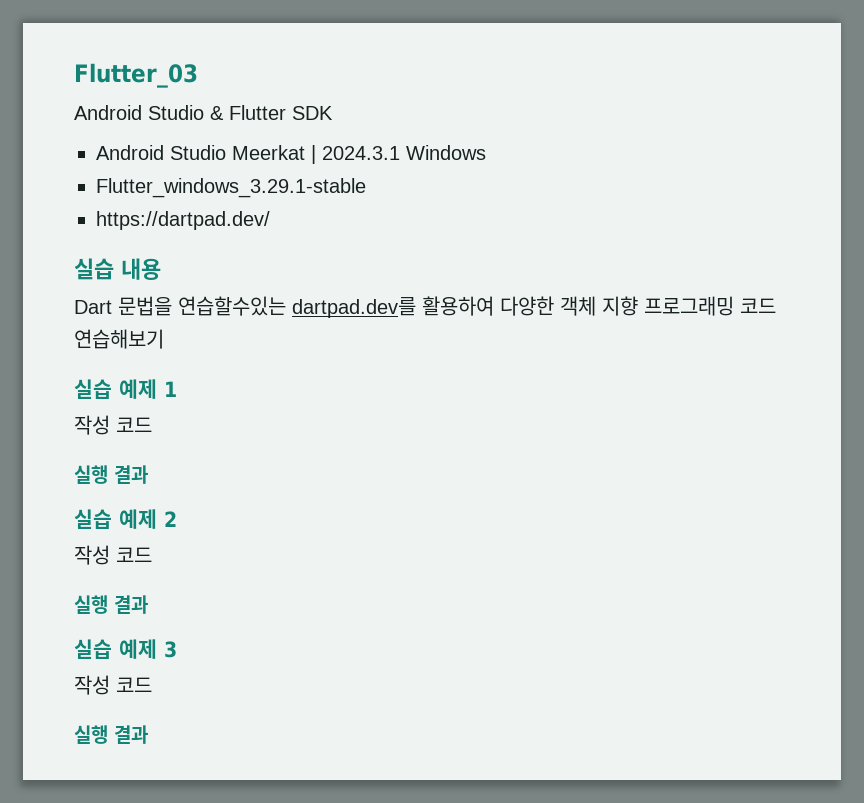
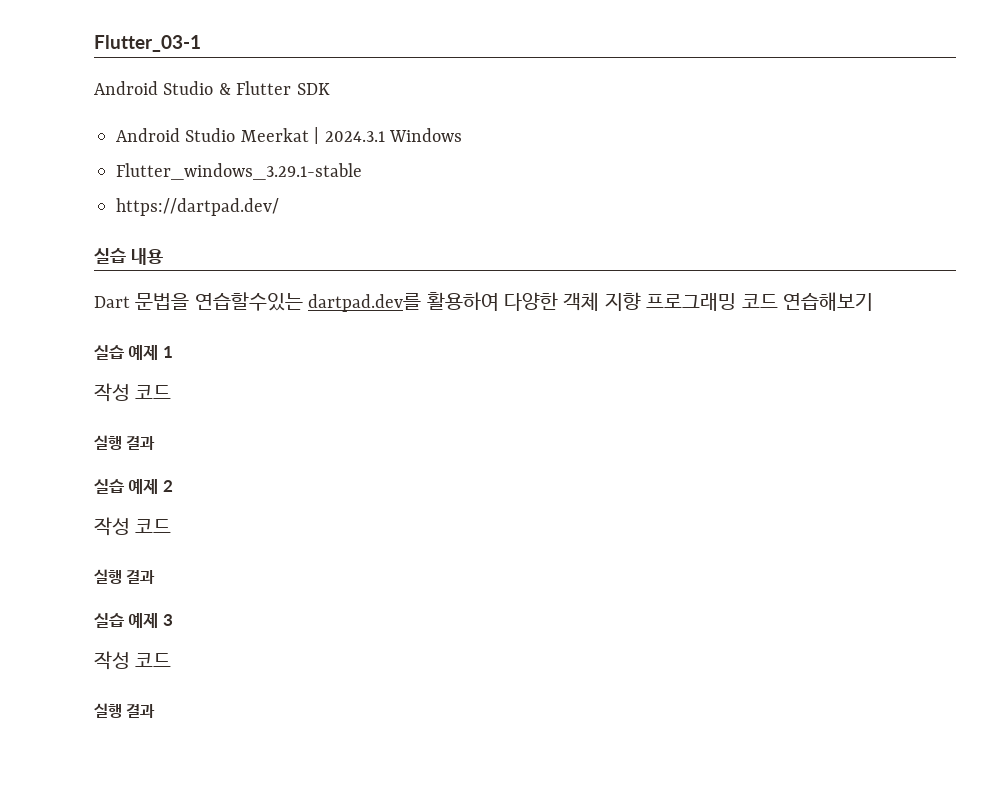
- Flutter_03
+ Flutter_03-1

